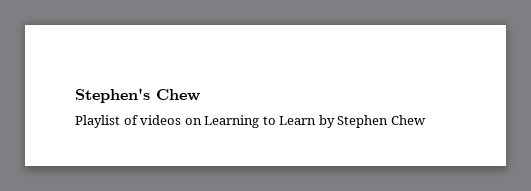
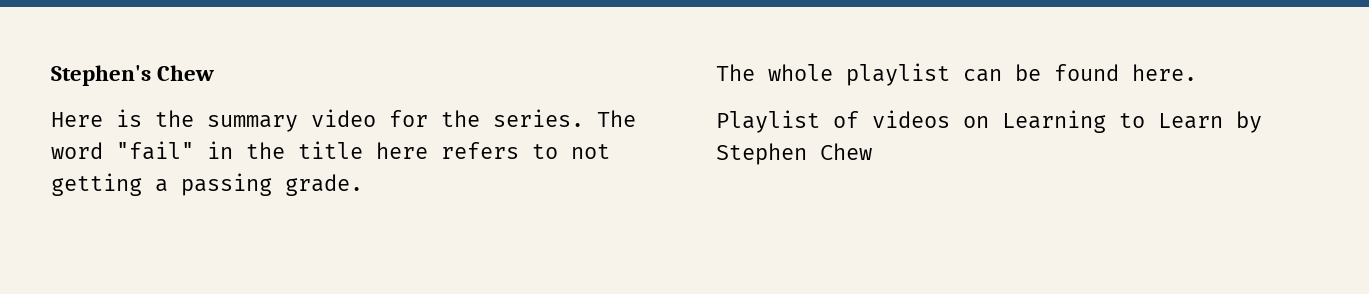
+ Here is the summary video for the series. The word "fail" in the title here refers to not getting a passing grade.
+ The whole playlist can be found here.

